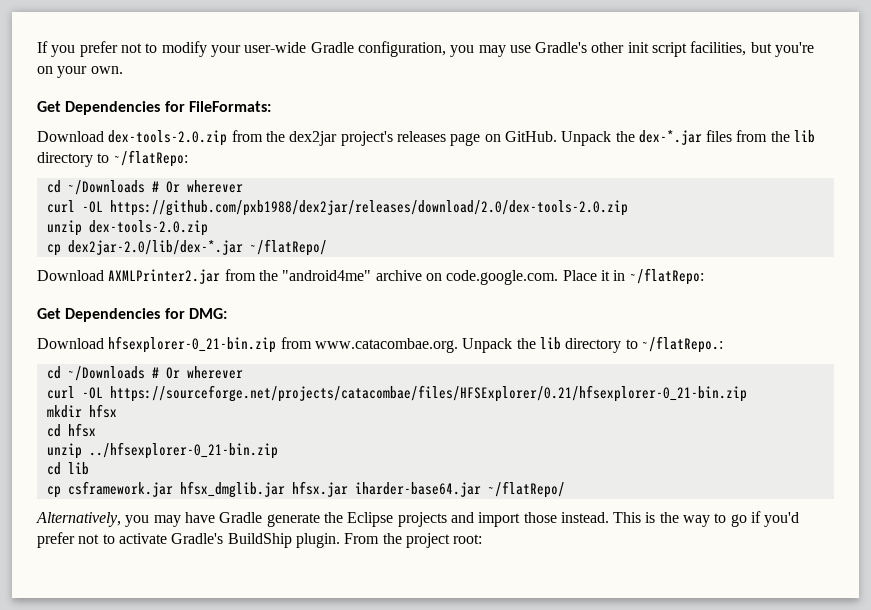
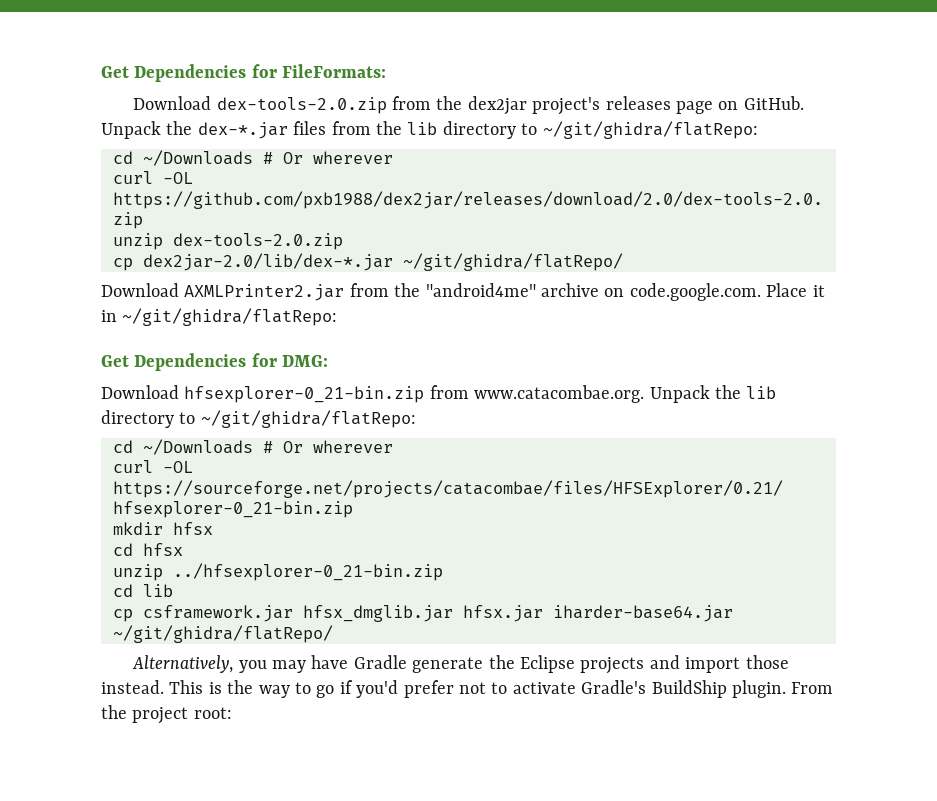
- If you prefer not to modify your user-wide Gradle configuration, you may use Gradle's other init script facilities, but you're on your own.
- Unpack the dex-*.jar files from the lib directory to ~/flatRepo:
+ Unpack the dex-*.jar files from the lib directory to ~/git/ghidra/flatRepo:
- cp dex2jar-2.0/lib/dex-*.jar ~/flatRepo/
+ cp dex2jar-2.0/lib/dex-*.jar ~/git/ghidra/flatRepo/
- Download AXMLPrinter2.jar from the "android4me" archive on code.google.com. Place it in ~/flatRepo:
+ Download AXMLPrinter2.jar from the "android4me" archive on code.google.com. Place it in ~/git/ghidra/flatRepo:
- Download hfsexplorer-0_21-bin.zip from www.catacombae.org. Unpack the lib directory to ~/flatRepo.:
+ Download hfsexplorer-0_21-bin.zip from www.catacombae.org. Unpack the lib directory to ~/git/ghidra/flatRepo:
- cp csframework.jar hfsx_dmglib.jar hfsx.jar iharder-base64.jar ~/flatRepo/
+ cp csframework.jar hfsx_dmglib.jar hfsx.jar iharder-base64.jar ~/git/ghidra/flatRepo/

